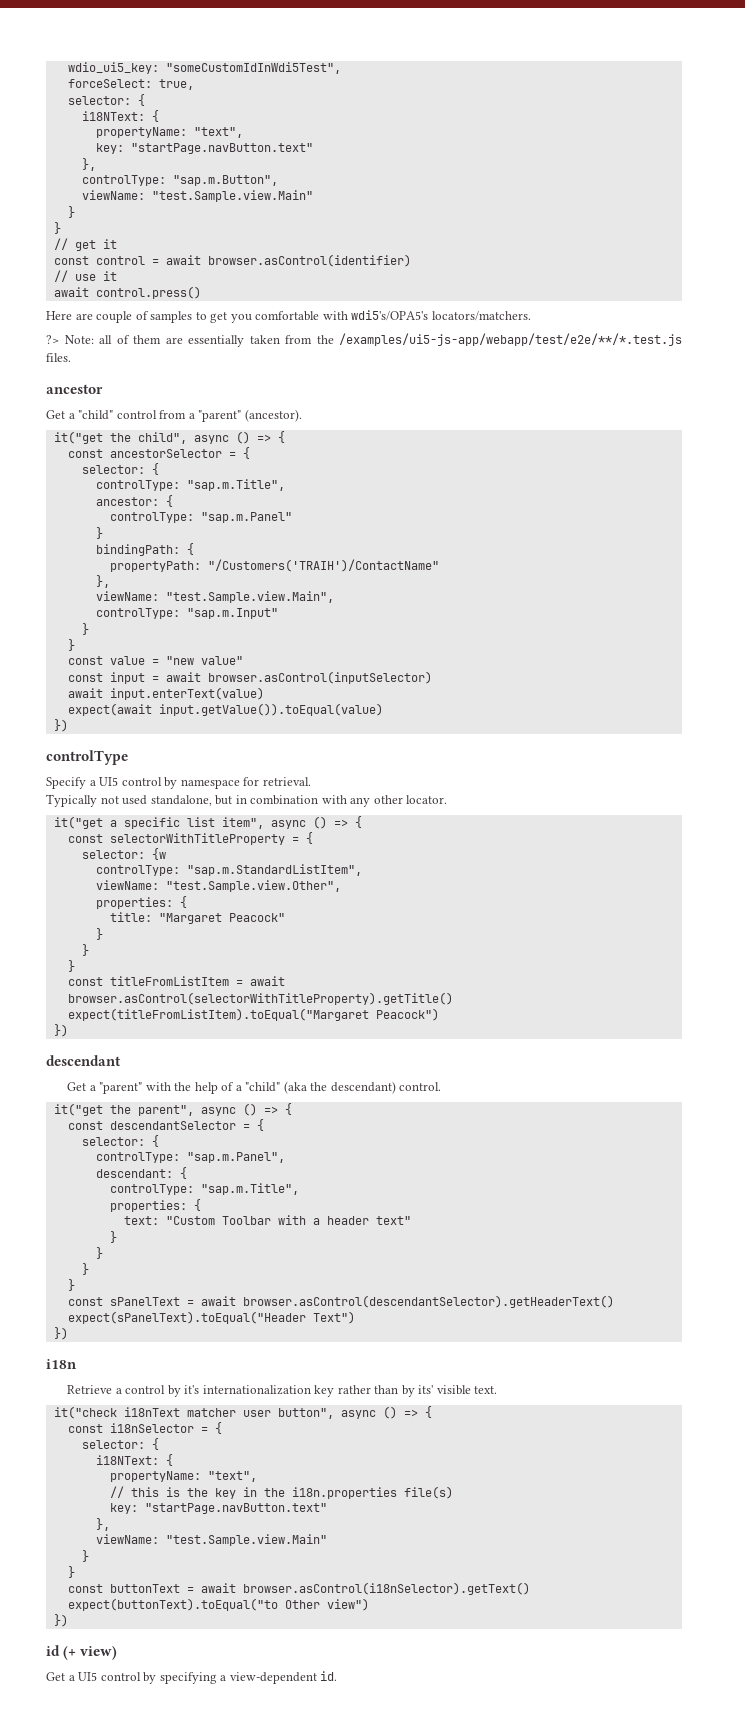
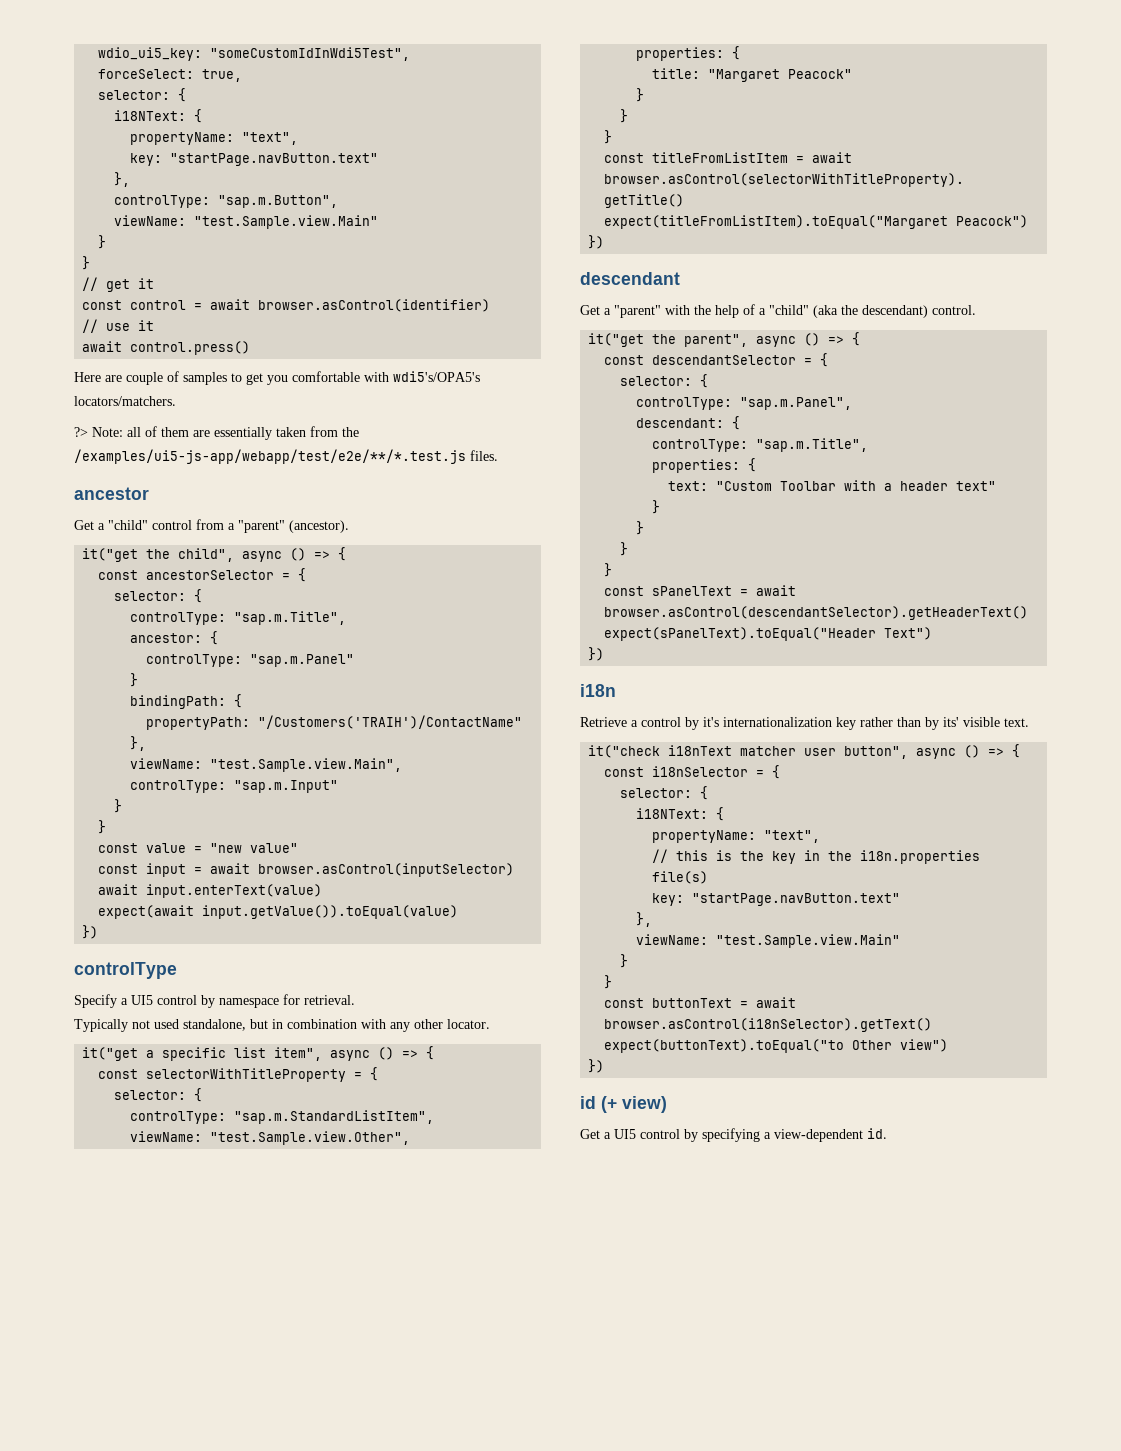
  const selectorWithTitleProperty = {
- selector: {w
+ selector: {

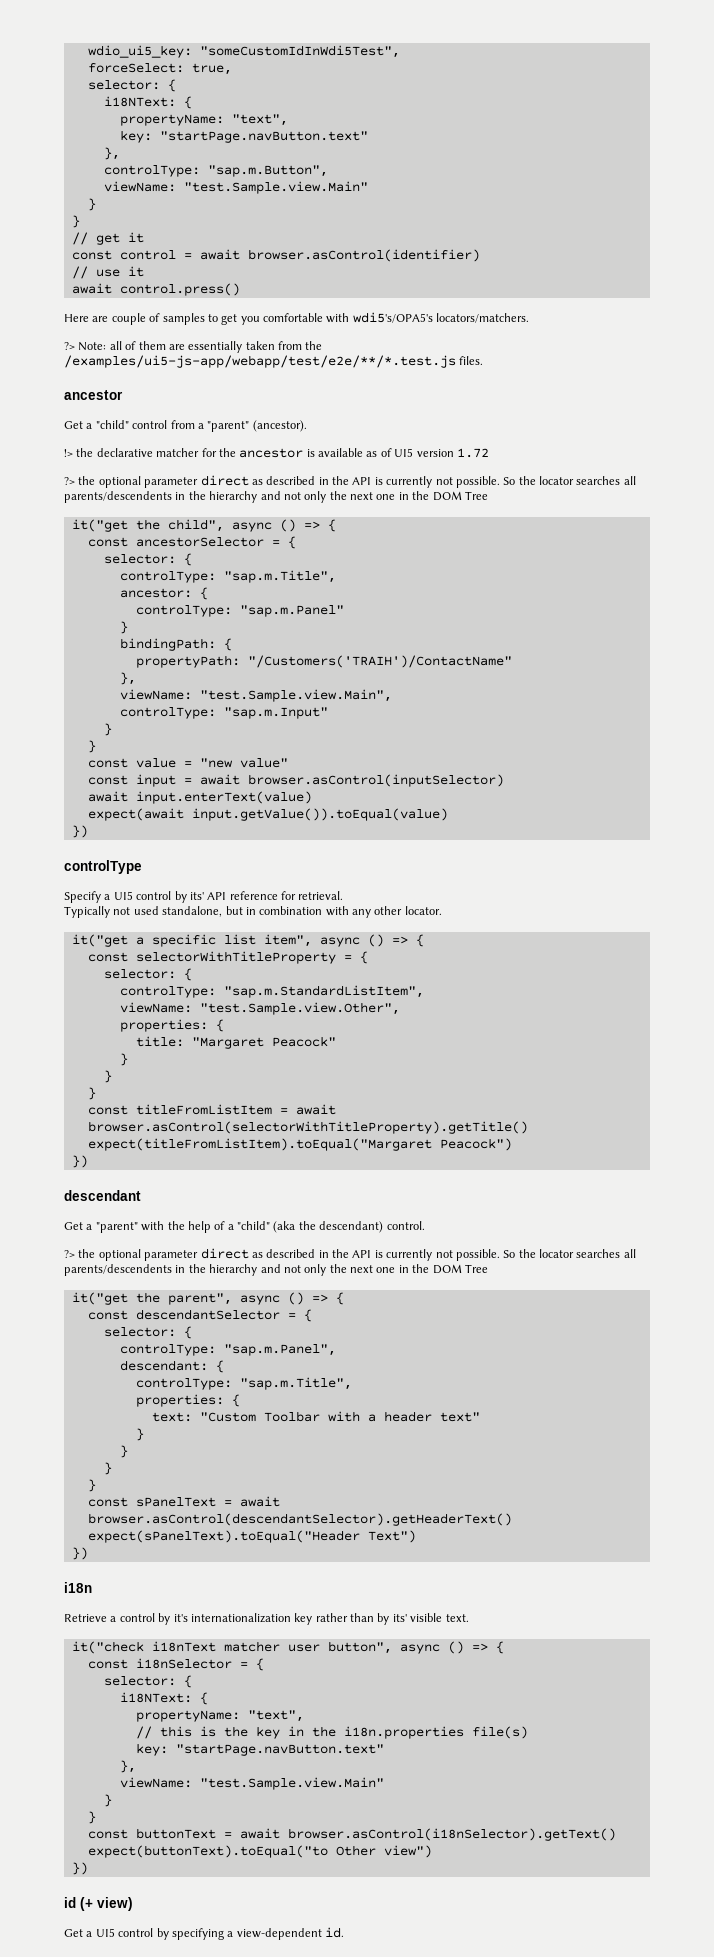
+ !> the declarative matcher for the ancestor is available as of UI5 version 1.72
+ ?> the optional parameter direct as described in the API is currently not possible. So the locator searches all parents/descendents in the hierarchy and not only the next one in the DOM Tree
- Specify a UI5 control by namespace for retrieval.
+ Specify a UI5 control by its' API reference for retrieval.
  Get a "parent" with the help of a "child" (aka the descendant) control.
+ ?> the optional parameter direct as described in the API is currently not possible. So the locator searches all parents/descendents in the hierarchy and not only the next one in the DOM Tree

